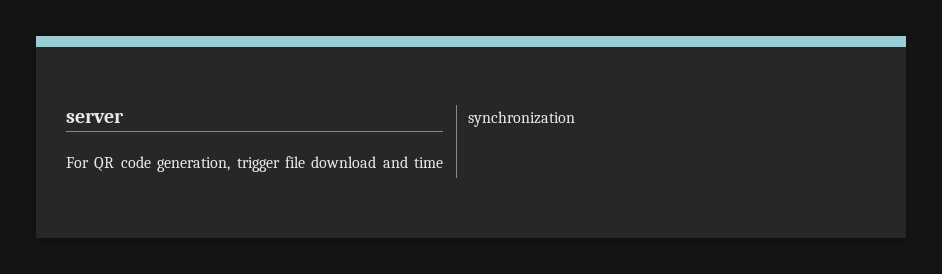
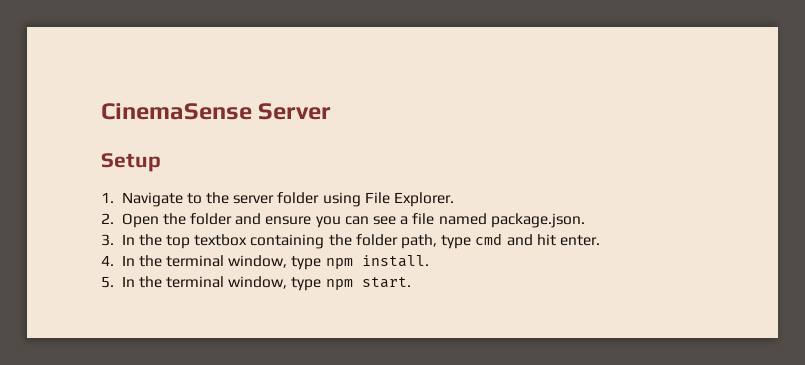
- server
- For QR code generation, trigger file download and time synchronization
+ CinemaSense Server
+ Setup
+ 1. Navigate to the server folder using File Explorer.
+ 2. Open the folder and ensure you can see a file named package.json.
+ 3. In the top textbox containing the folder path, type cmd and hit enter.
+ 4. In the terminal window, type npm install.
+ 5. In the terminal window, type npm start.

